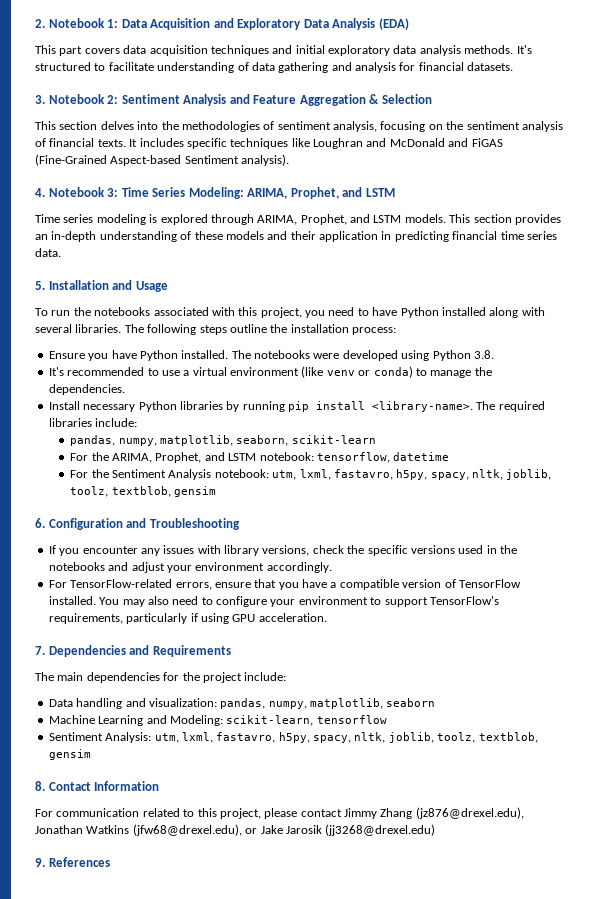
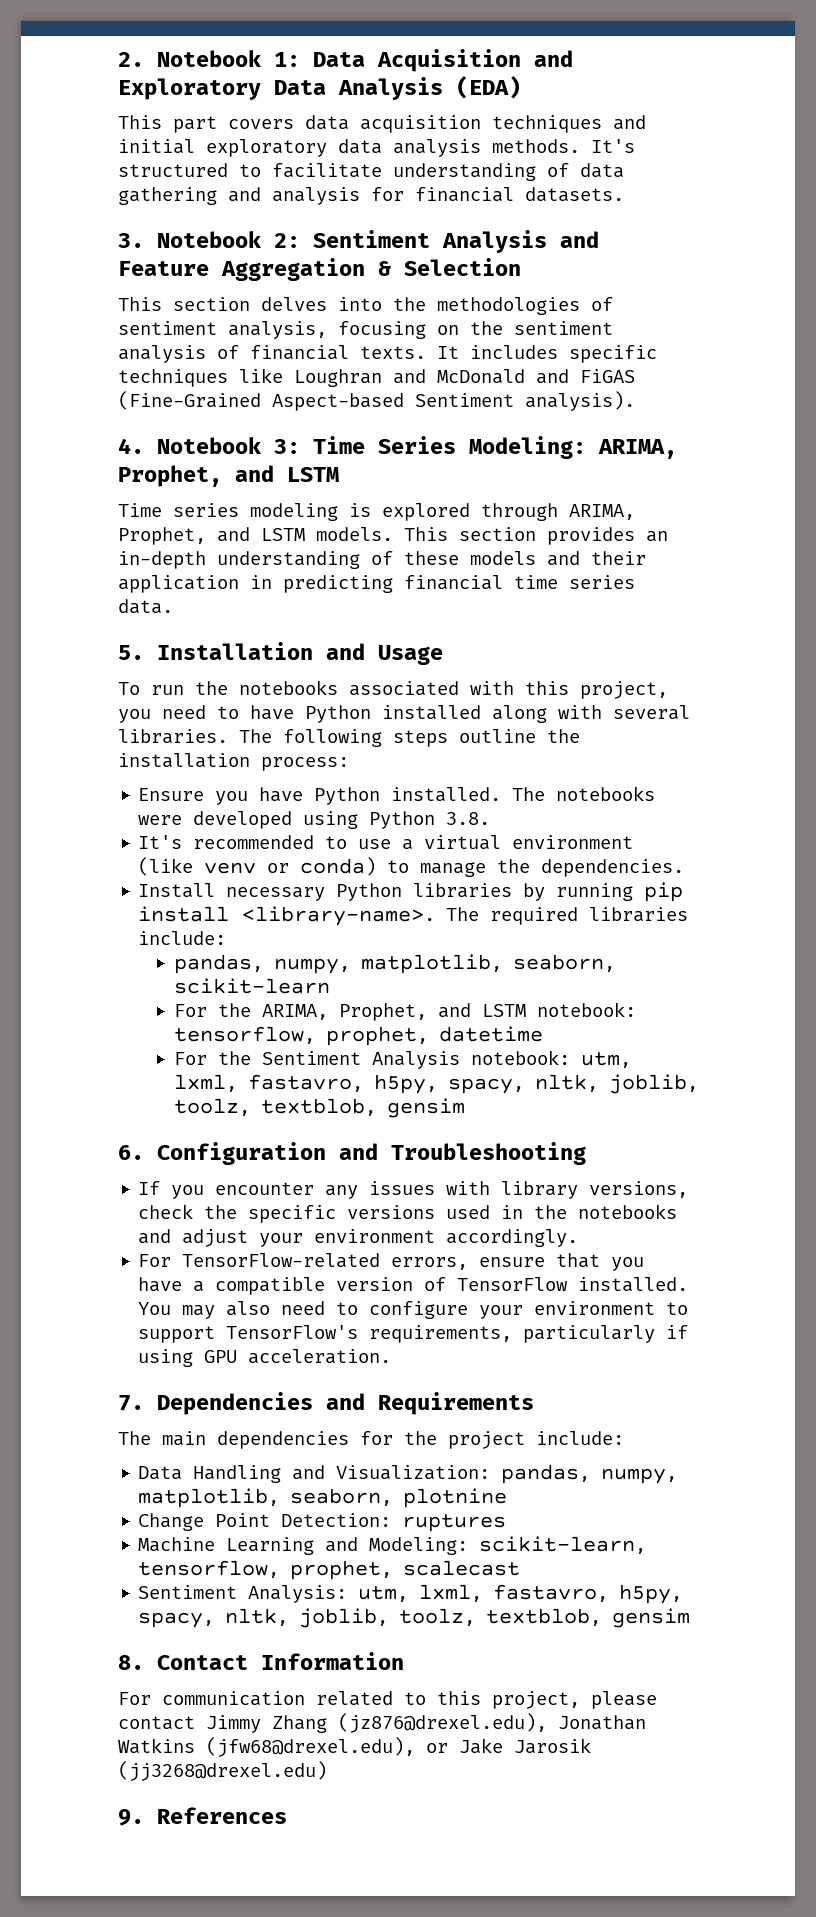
- For the ARIMA, Prophet, and LSTM notebook: tensorflow, datetime
+ For the ARIMA, Prophet, and LSTM notebook: tensorflow, prophet, datetime
- Data handling and visualization: pandas, numpy, matplotlib, seaborn
+ Data Handling and Visualization: pandas, numpy, matplotlib, seaborn, plotnine
+ Change Point Detection: ruptures
- Machine Learning and Modeling: scikit-learn, tensorflow
+ Machine Learning and Modeling: scikit-learn, tensorflow, prophet, scalecast

